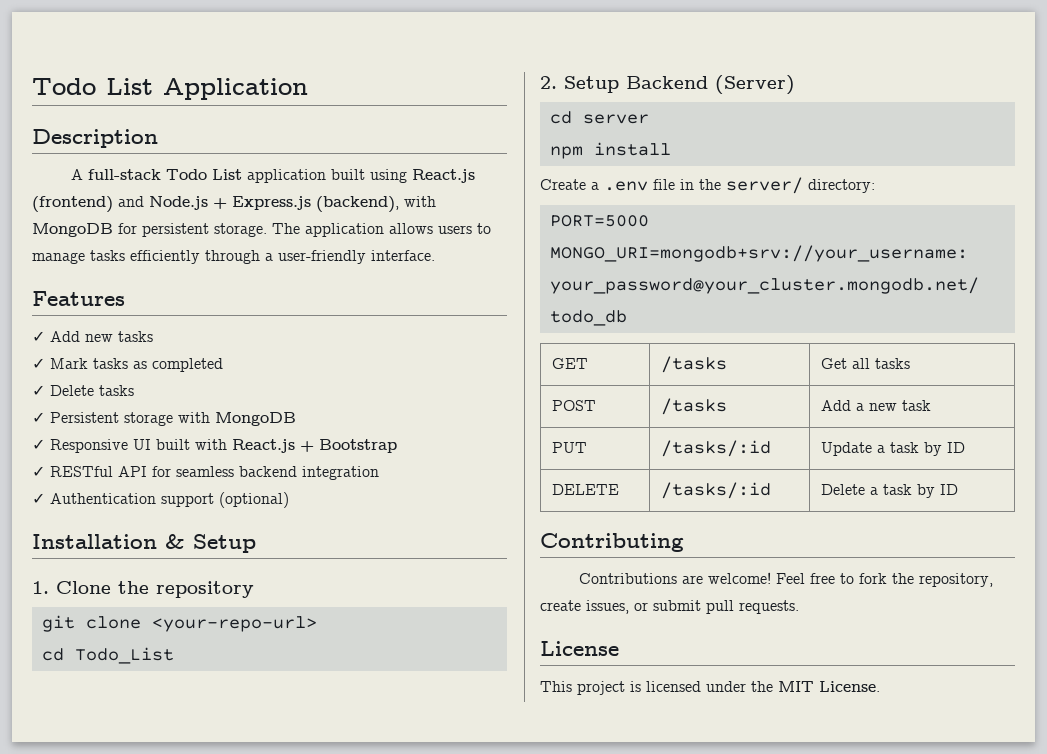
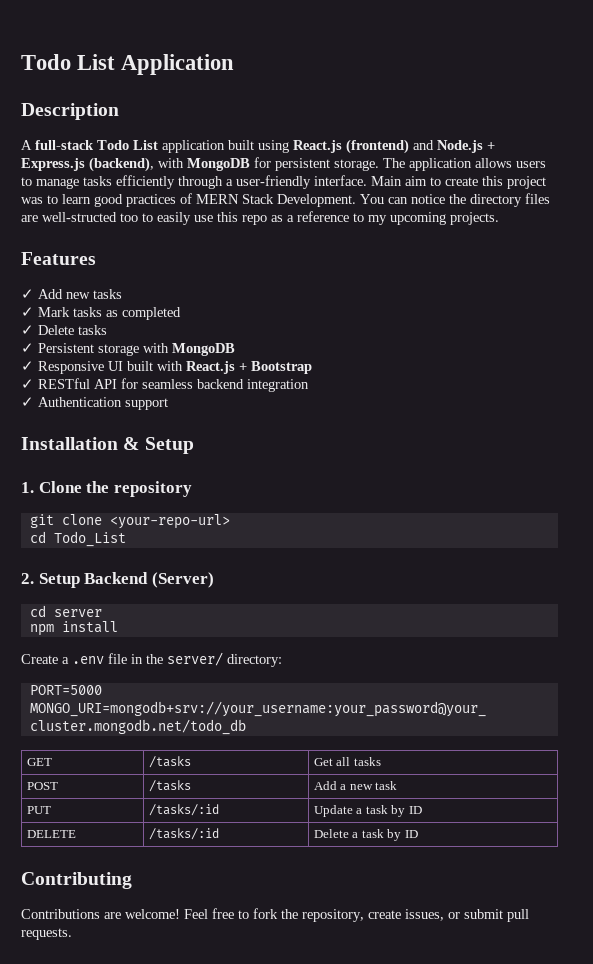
+ Main aim to create this project was to learn good practices of MERN Stack Development. You can notice the directory files are well-structed too to easily use this repo as a reference to my upcoming projects.
- ✓ Authentication support (optional)
+ ✓ Authentication support
- License
- This project is licensed under the MIT License.

